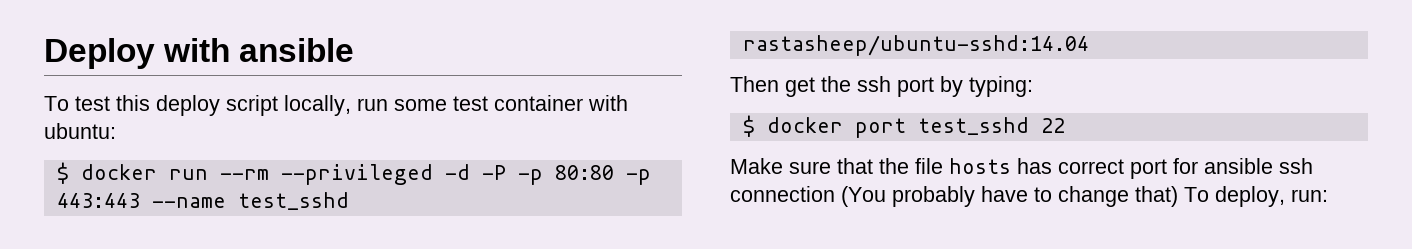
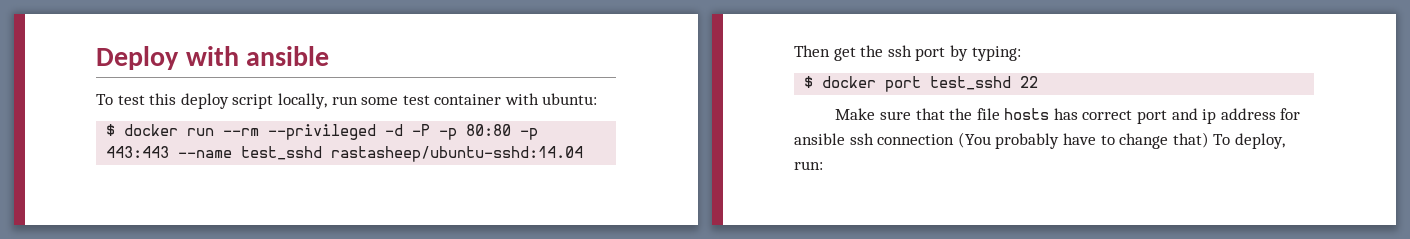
- Make sure that the file hosts has correct port for ansible ssh connection (You probably have to change that) To deploy, run:
+ Make sure that the file hosts has correct port and ip address for ansible ssh connection (You probably have to change that) To deploy, run:

